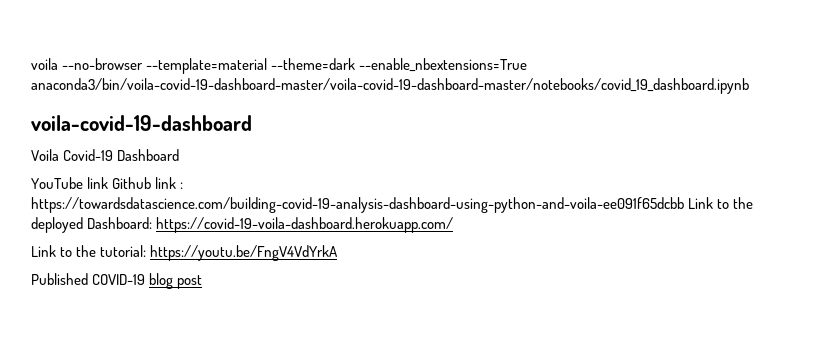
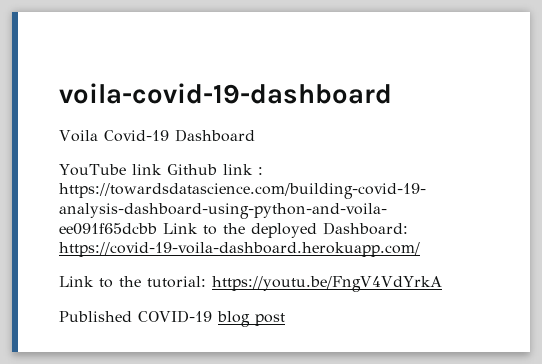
- voila --no-browser --template=material --theme=dark --enable_nbextensions=True anaconda3/bin/voila-covid-19-dashboard-master/voila-covid-19-dashboard-master/notebooks/covid_19_dashboard.ipynb

